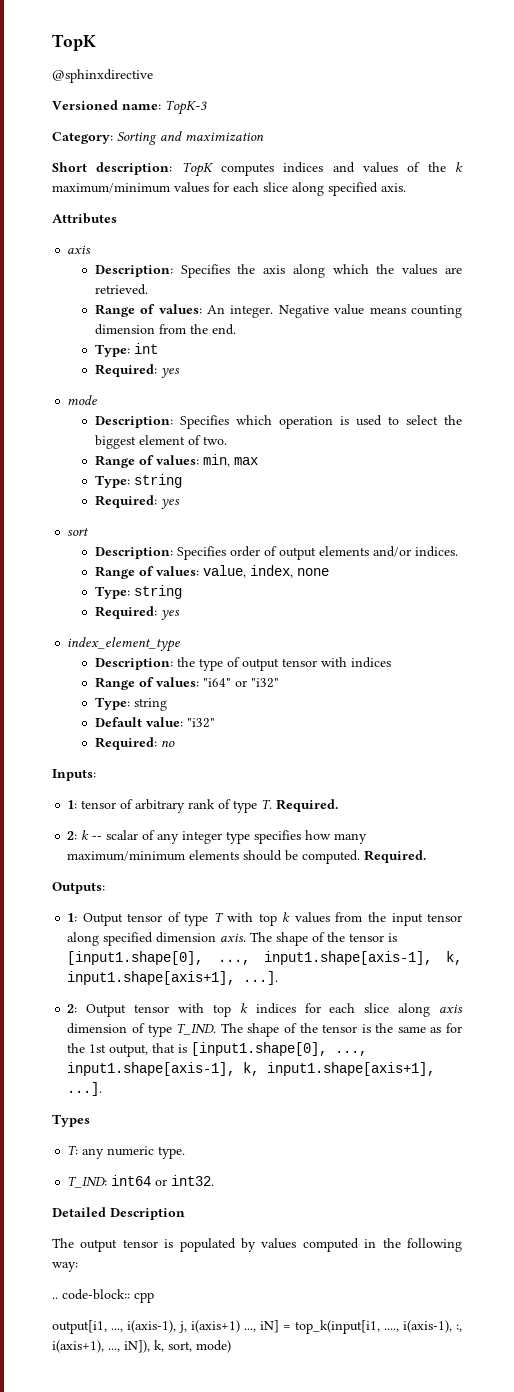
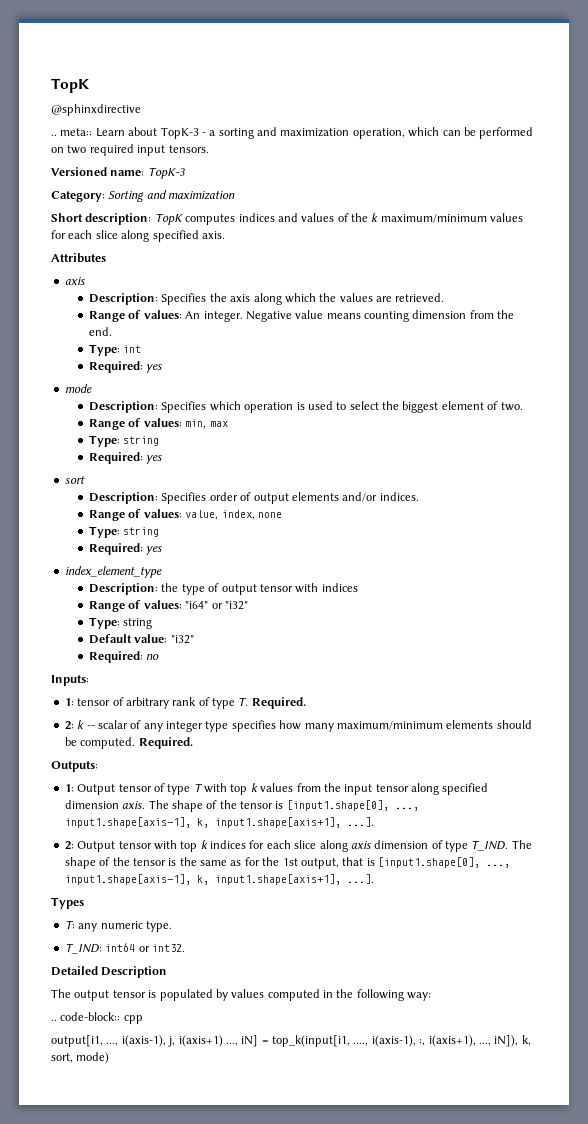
+ .. meta:: Learn about TopK-3 - a sorting and maximization operation, which can be performed on two required input tensors.

